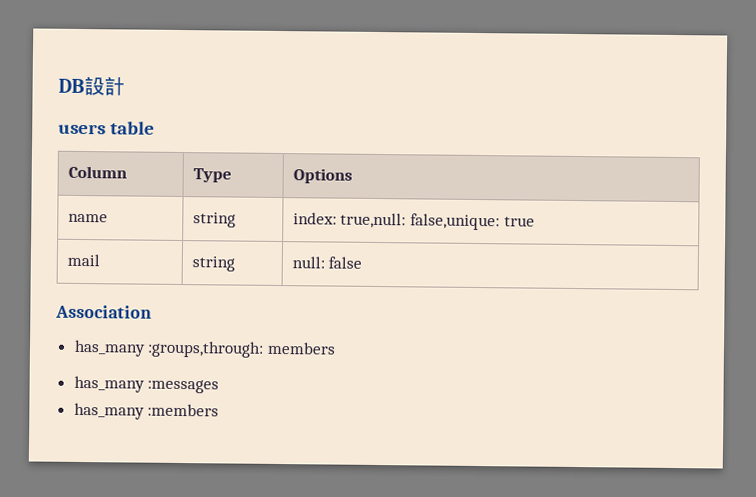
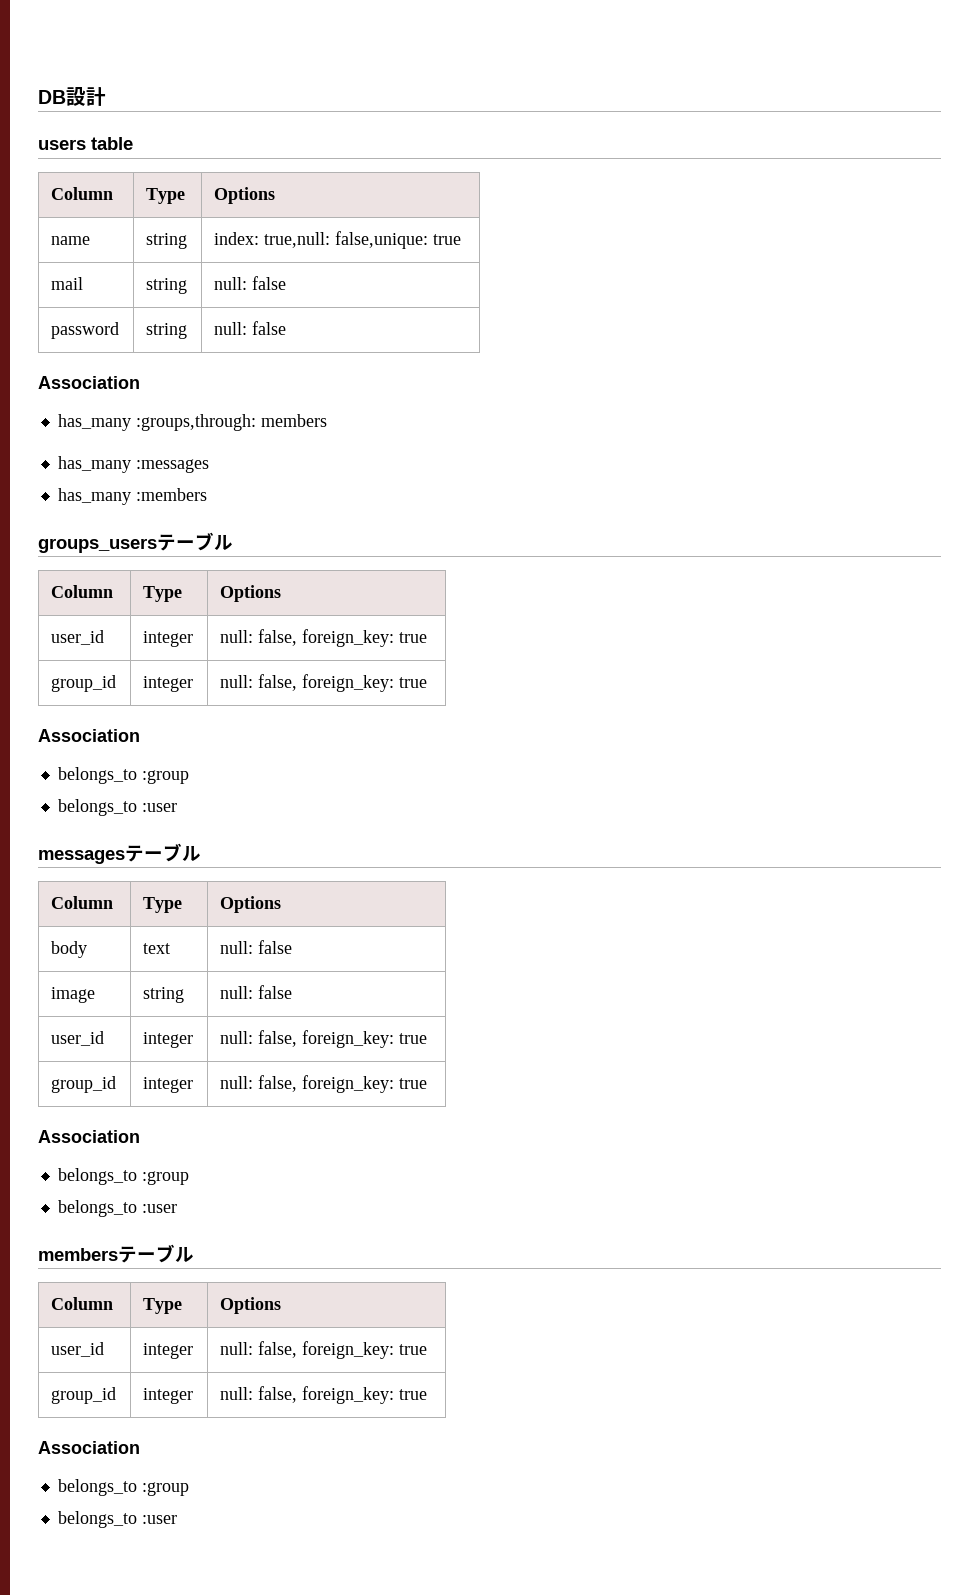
+ password | string | null: false
+ groups_usersテーブル
+ Column | Type | Options
+ user_id | integer | null: false, foreign_key: true
+ group_id | integer | null: false, foreign_key: true
+ Association
+ belongs_to :group
+ belongs_to :user
+ messagesテーブル
+ Column | Type | Options
+ body | text | null: false
+ image | string | null: false
+ user_id | integer | null: false, foreign_key: true
+ group_id | integer | null: false, foreign_key: true
+ Association
+ belongs_to :group
+ belongs_to :user
+ membersテーブル
+ Column | Type | Options
+ user_id | integer | null: false, foreign_key: true
+ group_id | integer | null: false, foreign_key: true
+ Association
+ belongs_to :group
+ belongs_to :user

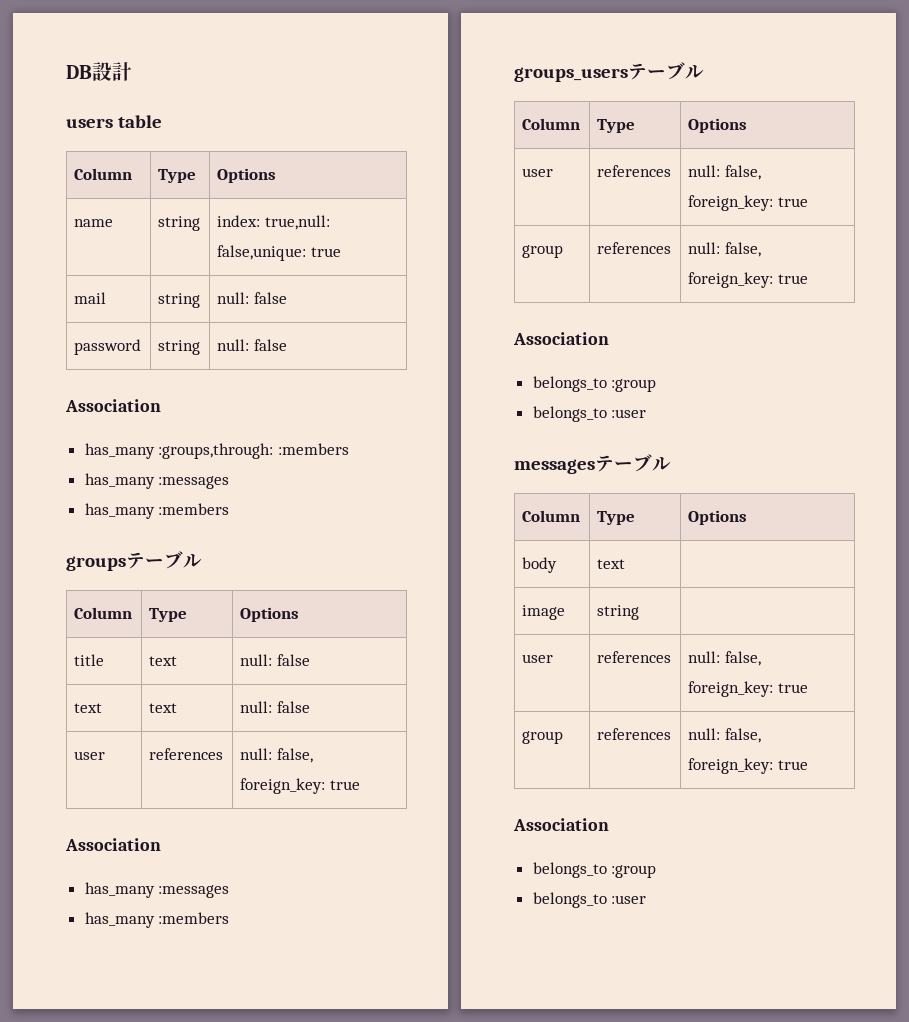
- has_many :groups,through: members
+ has_many :groups,through: :members
+ has_many :messages
+ has_many :members
+ groupsテーブル
+ Column | Type | Options
+ title | text | null: false
+ text | text | null: false
+ user | references | null: false, foreign_key: true
+ Association
  groups_usersテーブル
  Column | Type | Options
- user_id | integer | null: false, foreign_key: true
- group_id | integer | null: false, foreign_key: true
+ user | references | null: false, foreign_key: true
+ group | references | null: false, foreign_key: true
- body | text | null: false
+ body | text |
- image | string | null: false
- user_id | integer | null: false, foreign_key: true
- group_id | integer | null: false, foreign_key: true
- Association
- belongs_to :group
- belongs_to :user
- membersテーブル
- Column | Type | Options
- user_id | integer | null: false, foreign_key: true
- group_id | integer | null: false, foreign_key: true
+ image | string |
+ user | references | null: false, foreign_key: true
+ group | references | null: false, foreign_key: true

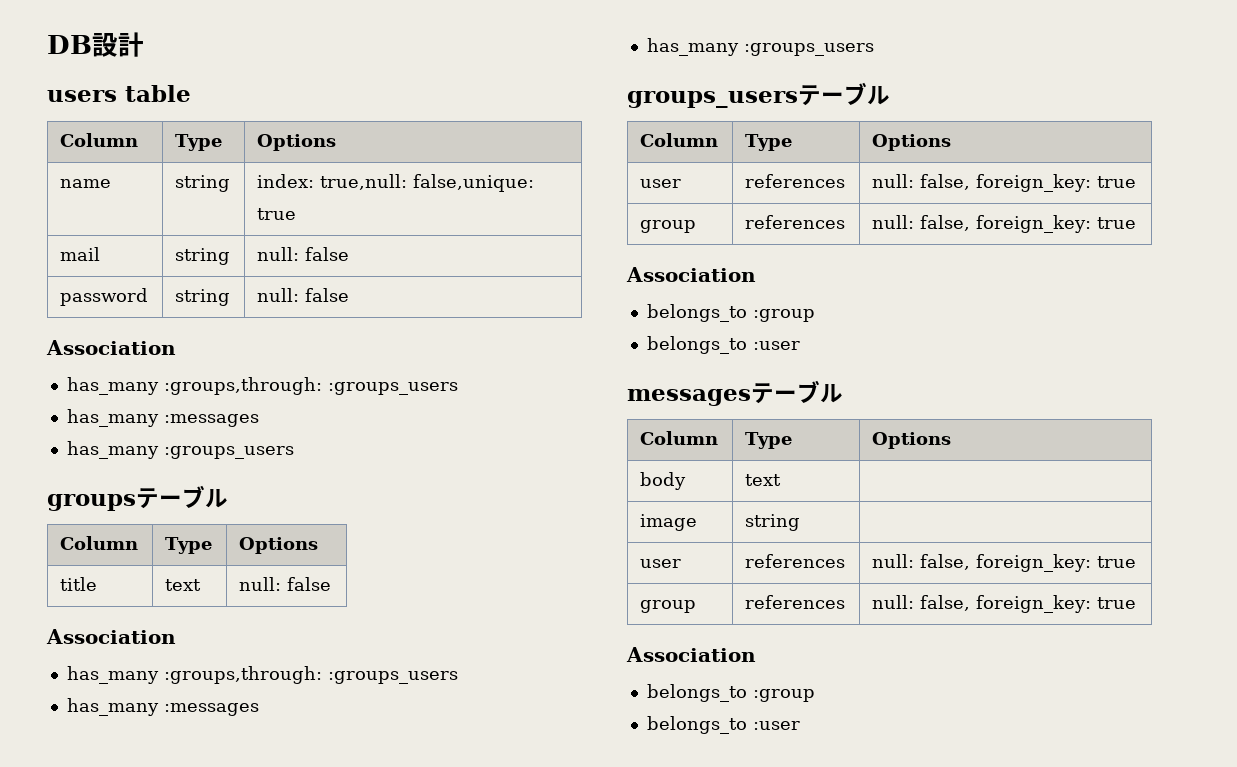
  password | string | null: false
  Association
- has_many :groups,through: :members
+ has_many :groups,through: :groups_users
  has_many :messages
- has_many :members
+ has_many :groups_users
  title | text | null: false
- text | text | null: false
- user | references | null: false, foreign_key: true
  Association
+ has_many :groups,through: :groups_users
  has_many :messages
- has_many :members
+ has_many :groups_users

